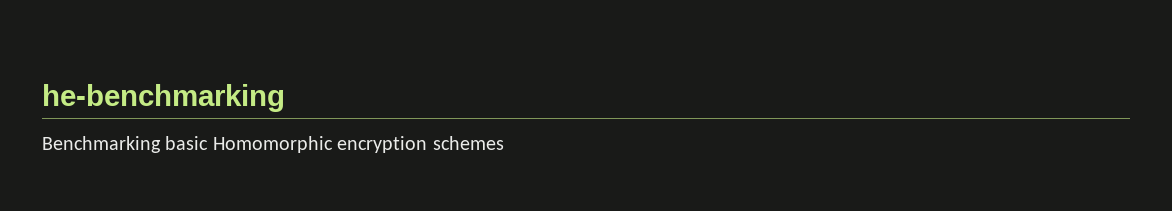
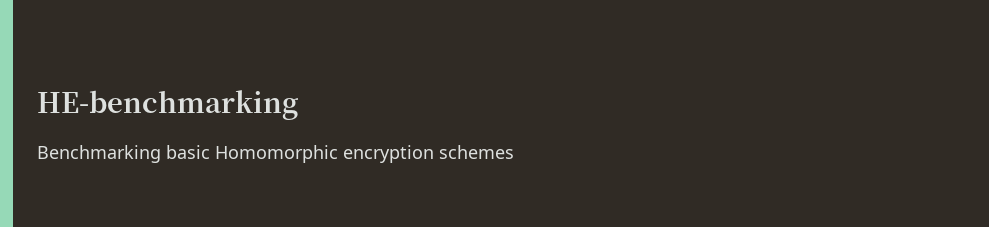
- he-benchmarking
+ HE-benchmarking

